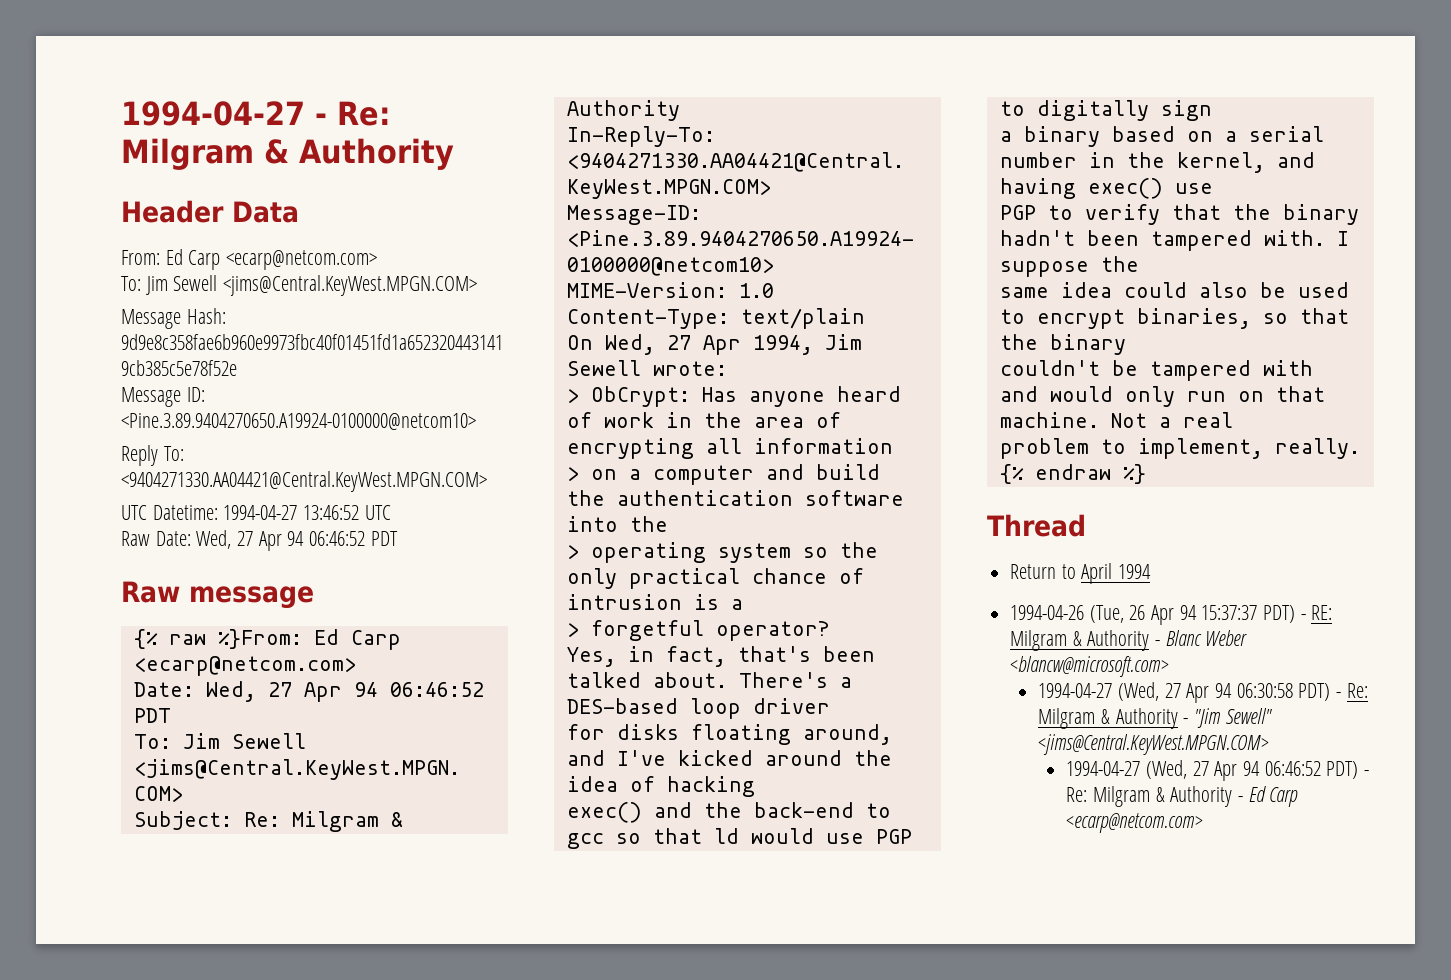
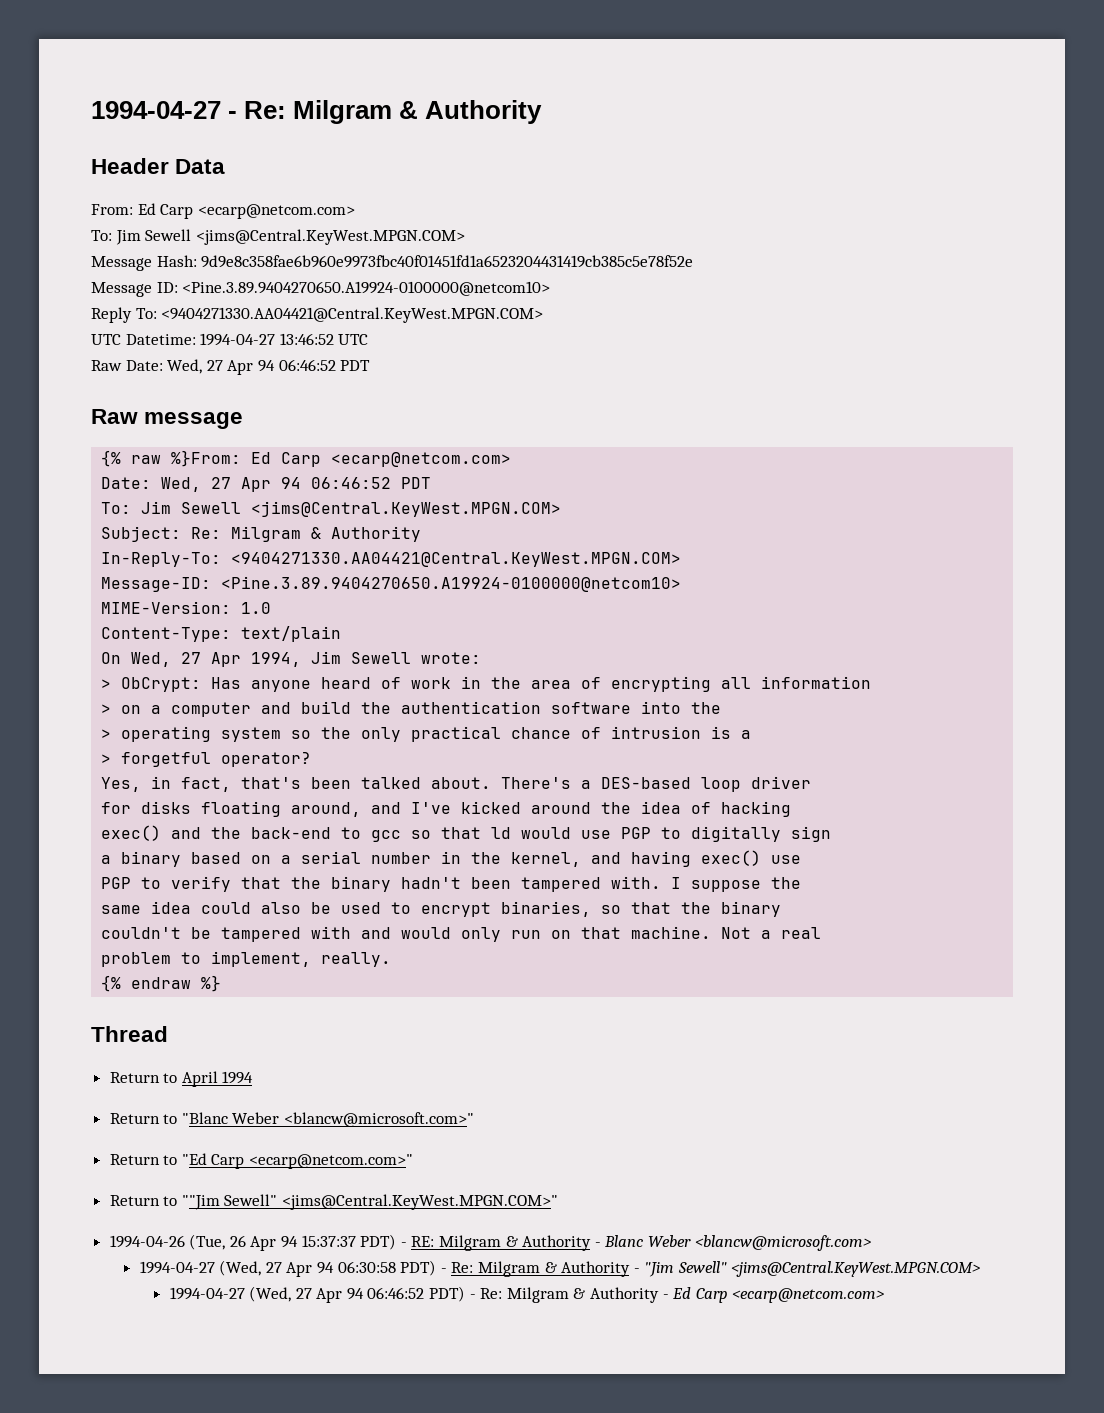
+ Return to "Blanc Weber <blancw@microsoft.com>"
+ Return to "Ed Carp <ecarp@netcom.com>"
+ Return to ""Jim Sewell" <jims@Central.KeyWest.MPGN.COM>"

